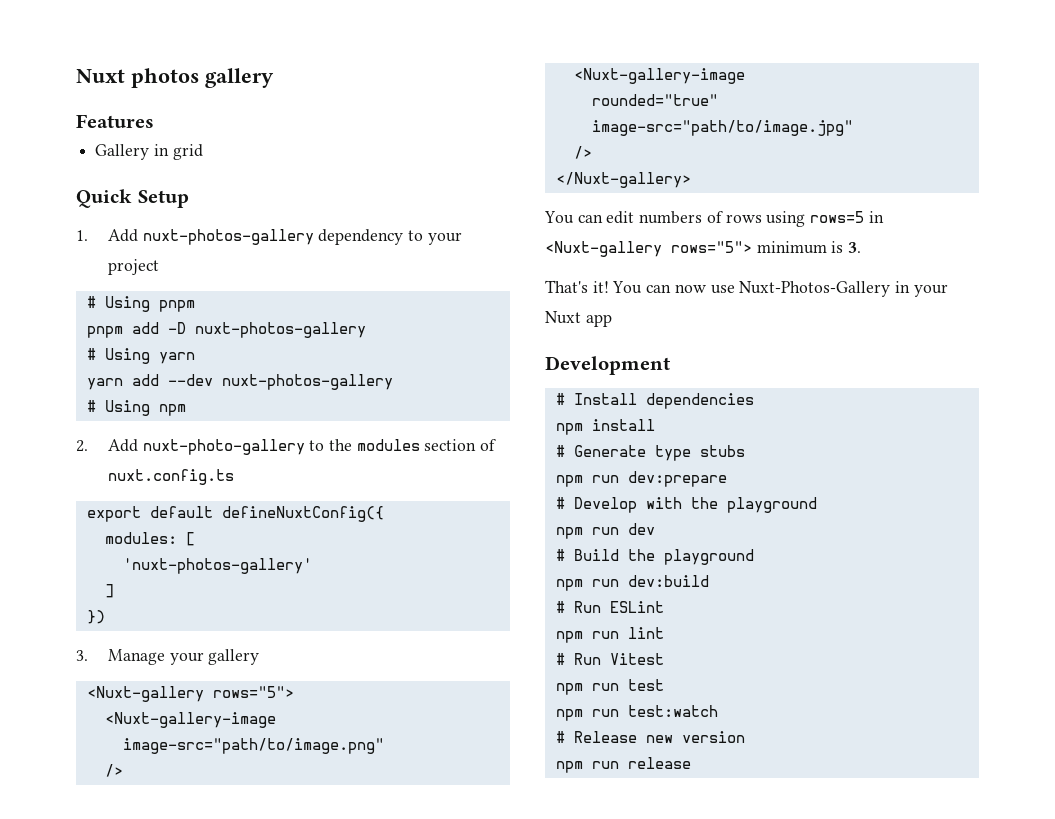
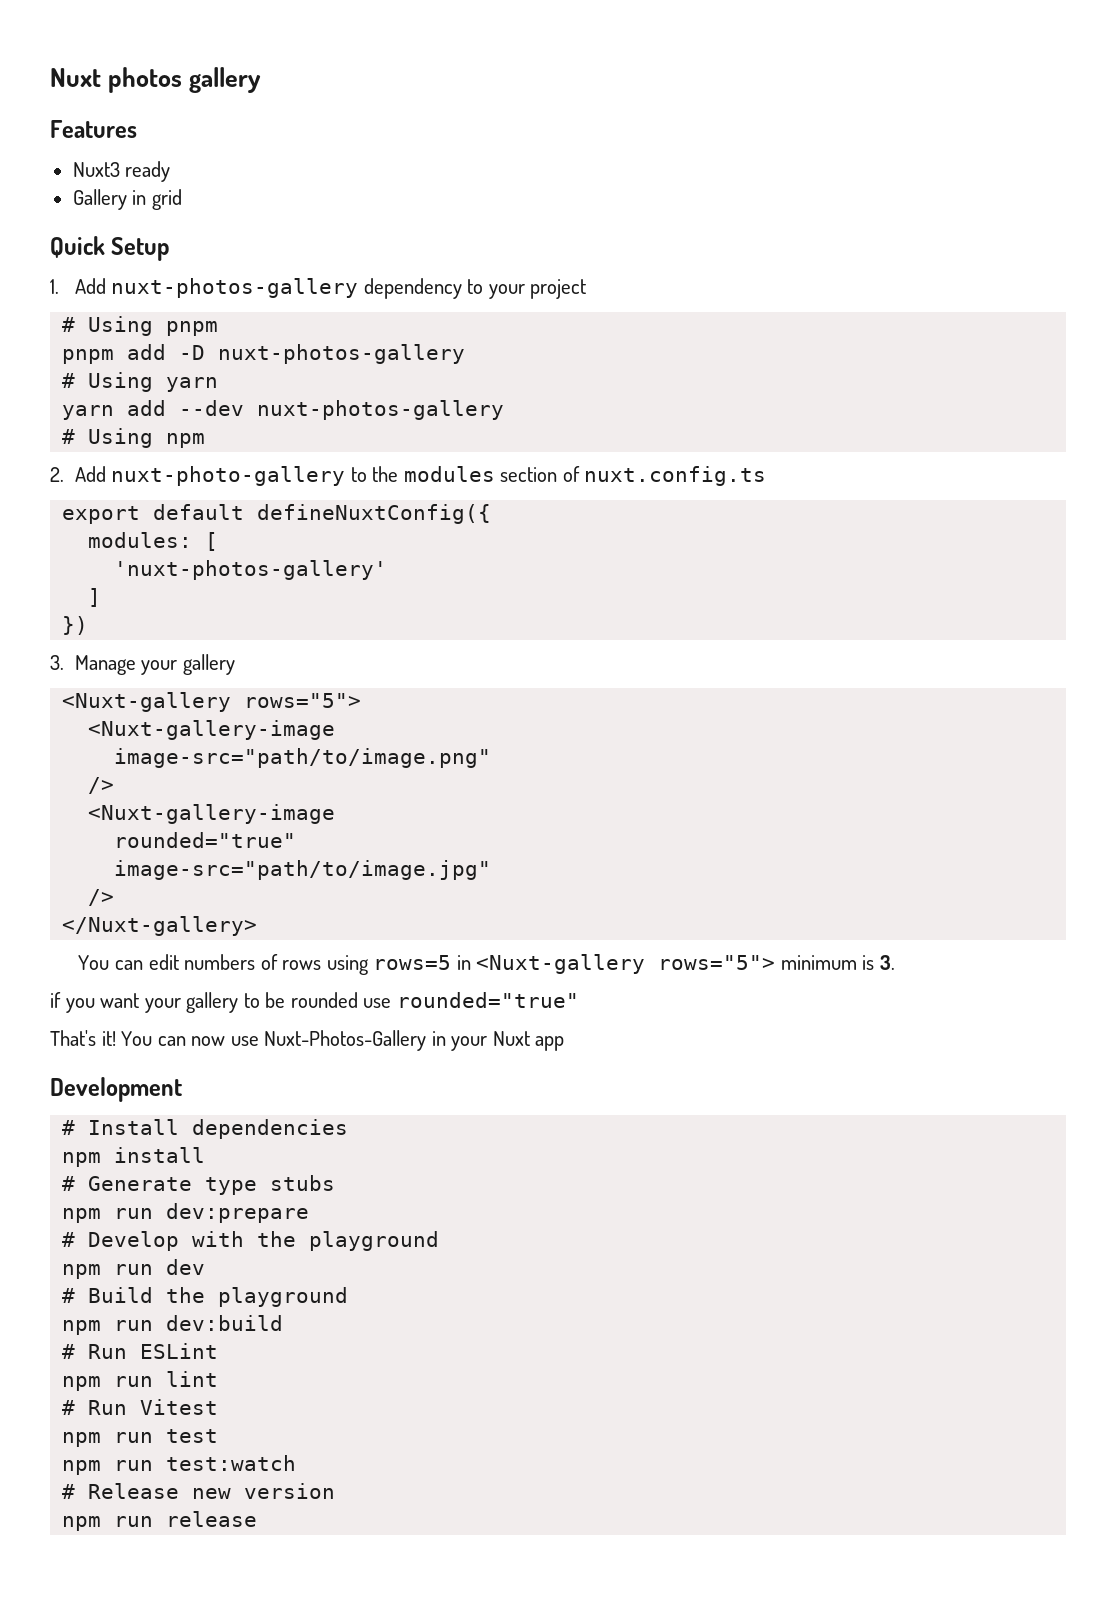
+ Nuxt3 ready
+ if you want your gallery to be rounded use rounded="true"

